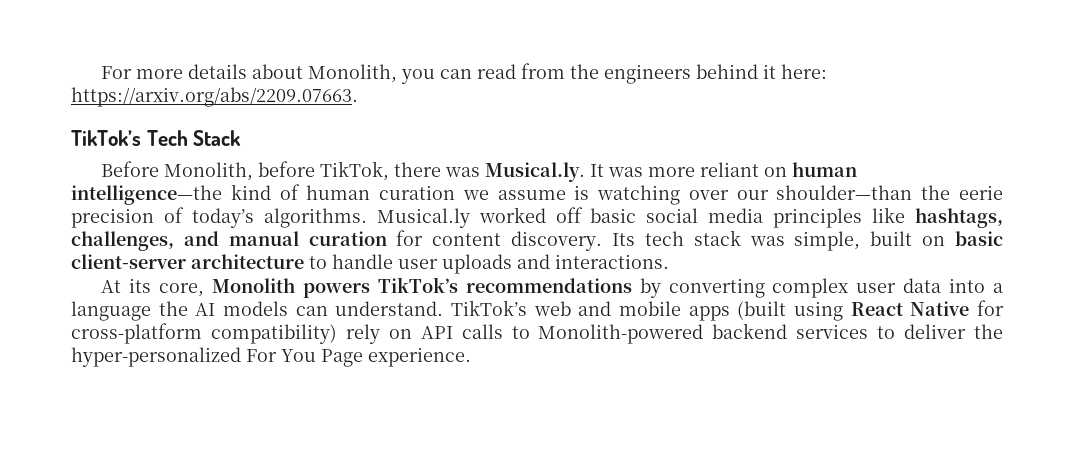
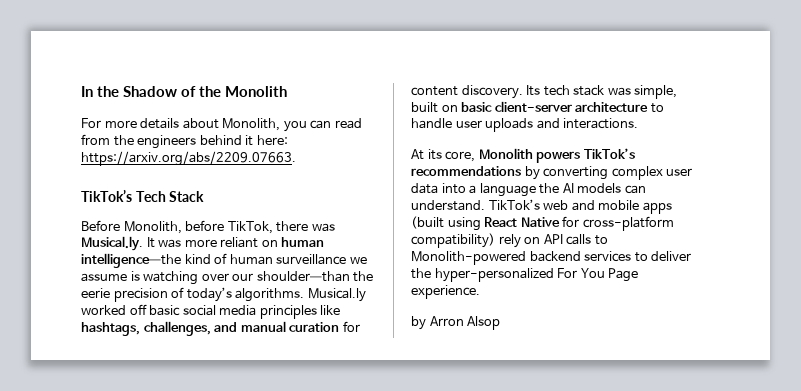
+ In the Shadow of the Monolith
- Before Monolith, before TikTok, there was Musical.ly. It was more reliant on human intelligence—the kind of human curation we assume is watching over our shoulder—than the eerie precision of today’s algorithms.
+ Before Monolith, before TikTok, there was Musical.ly. It was more reliant on human intelligence—the kind of human surveillance we assume is watching over our shoulder—than the eerie precision of today’s algorithms.
+ by Arron Alsop

